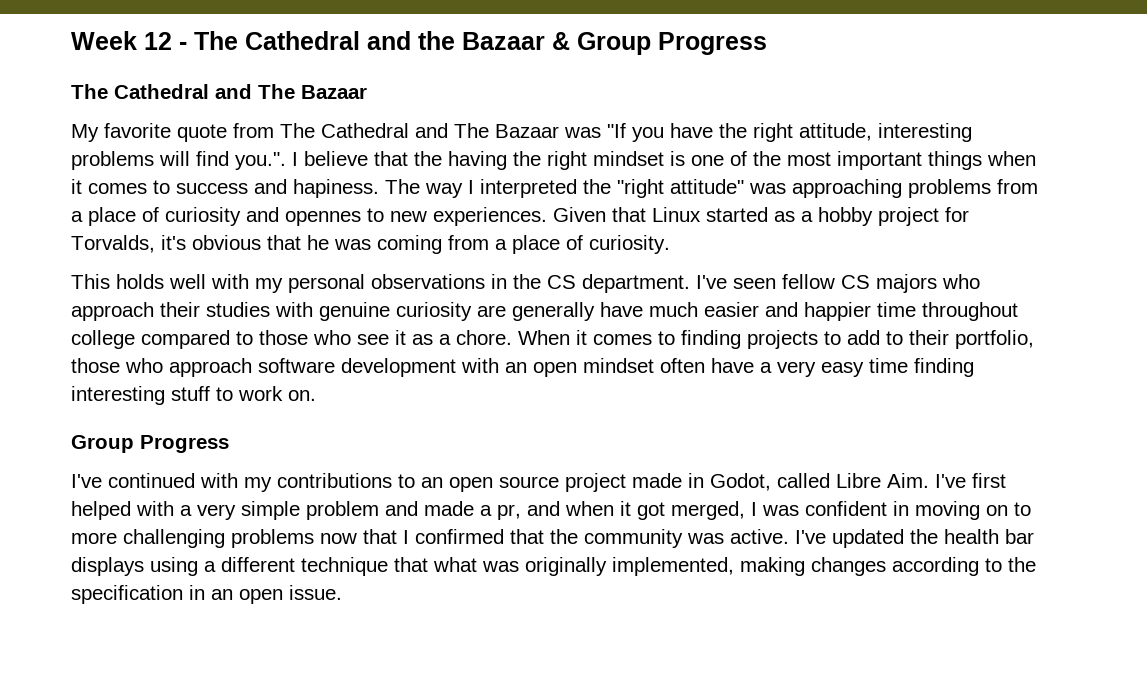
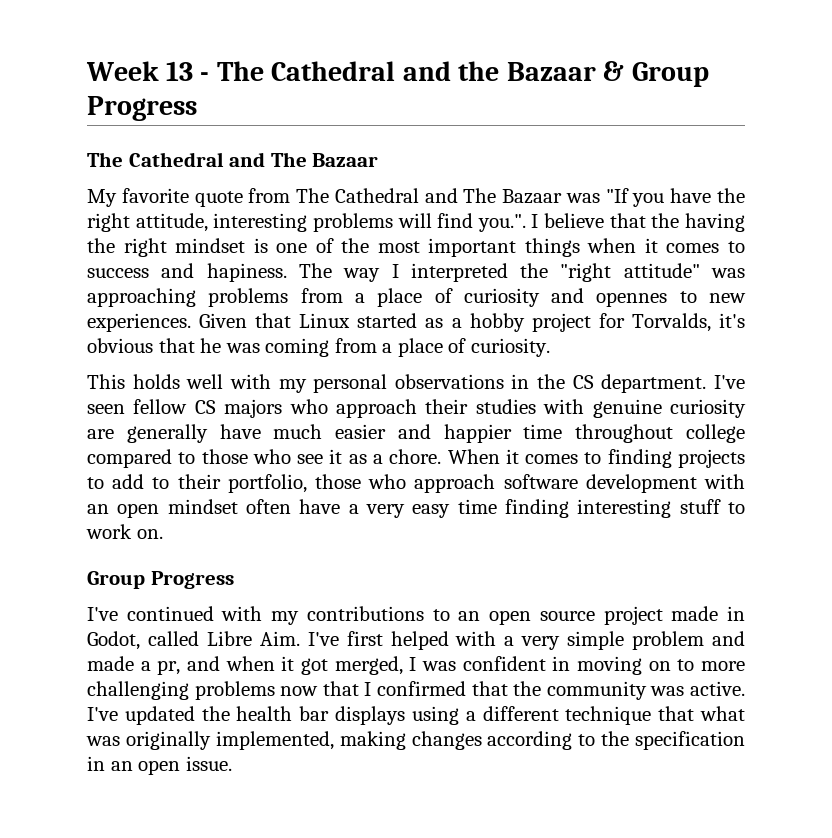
- Week 12 - The Cathedral and the Bazaar & Group Progress
+ Week 13 - The Cathedral and the Bazaar & Group Progress

